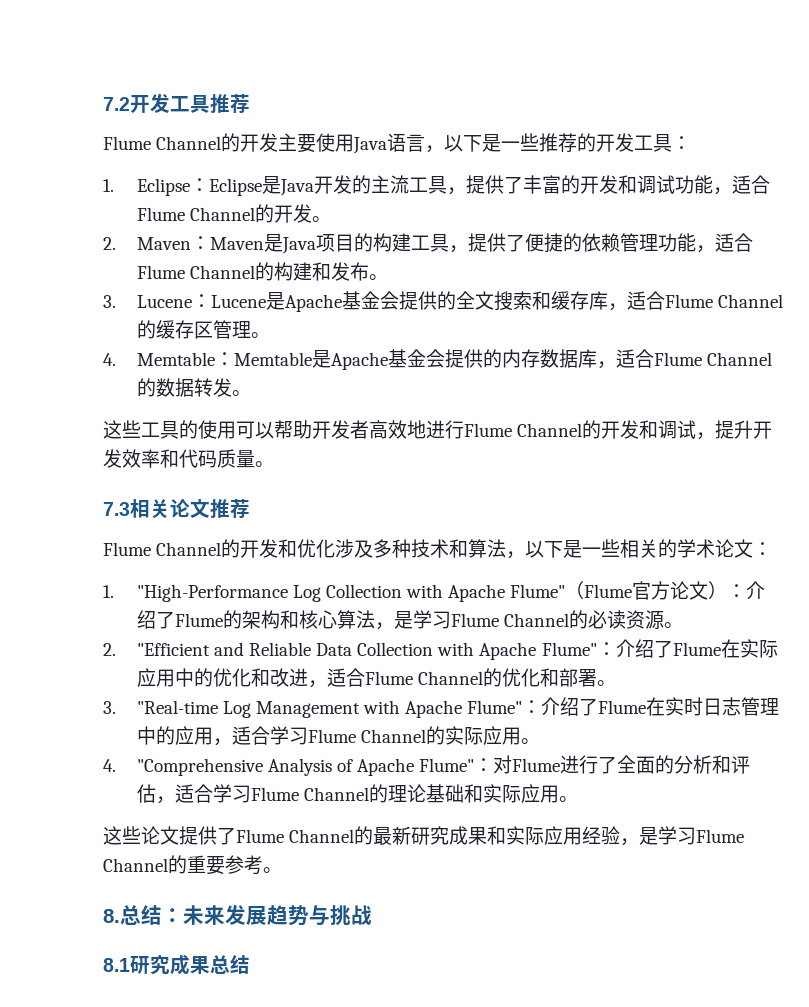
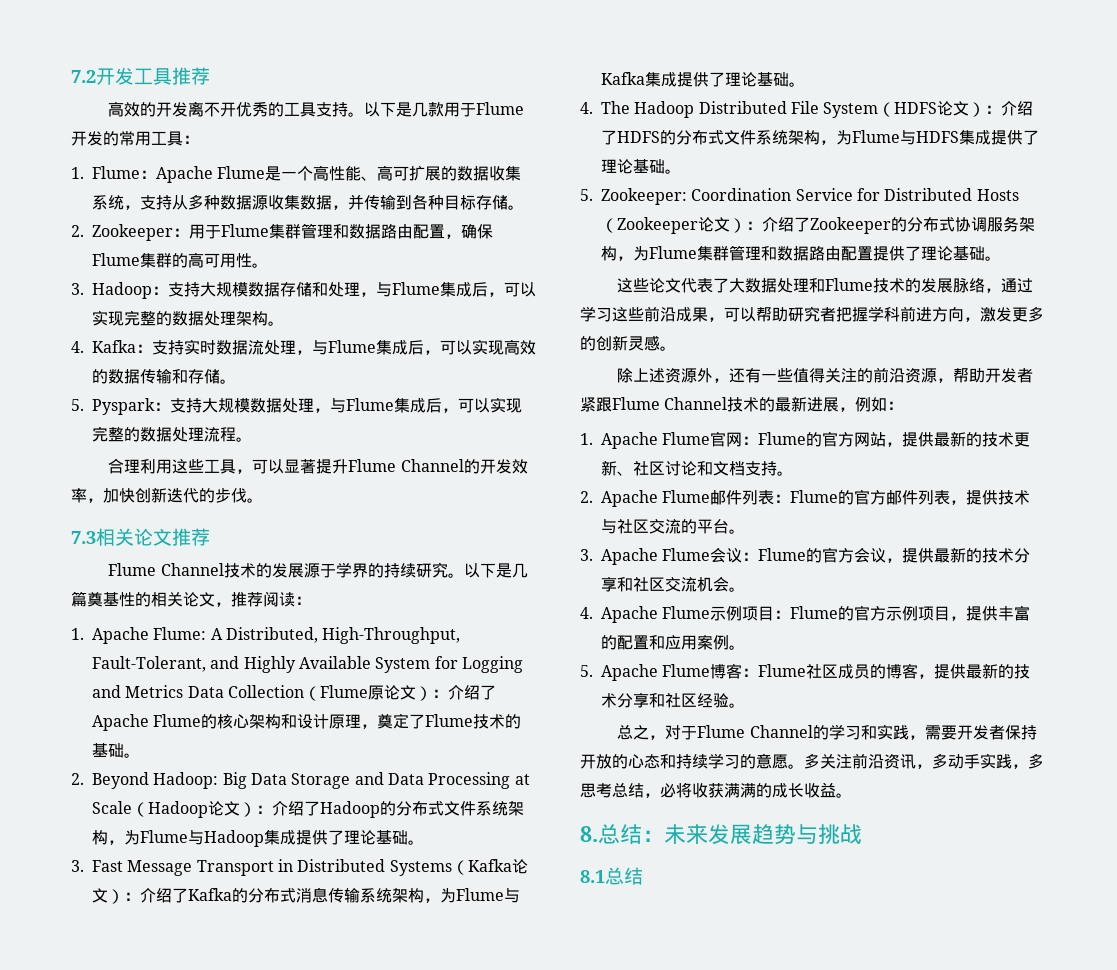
- Flume Channel的开发主要使用Java语言，以下是一些推荐的开发工具：
- 1. Eclipse：Eclipse是Java开发的主流工具，提供了丰富的开发和调试功能，适合Flume Channel的开发。
- 2. Maven：Maven是Java项目的构建工具，提供了便捷的依赖管理功能，适合Flume Channel的构建和发布。
- 3. Lucene：Lucene是Apache基金会提供的全文搜索和缓存库，适合Flume Channel的缓存区管理。
- 4. Memtable：Memtable是Apache基金会提供的内存数据库，适合Flume Channel的数据转发。
- 这些工具的使用可以帮助开发者高效地进行Flume Channel的开发和调试，提升开发效率和代码质量。
+ 高效的开发离不开优秀的工具支持。以下是几款用于Flume开发的常用工具：
+ 1. Flume：Apache Flume是一个高性能、高可扩展的数据收集系统，支持从多种数据源收集数据，并传输到各种目标存储。
+ 2. Zookeeper：用于Flume集群管理和数据路由配置，确保Flume集群的高可用性。
+ 3. Hadoop：支持大规模数据存储和处理，与Flume集成后，可以实现完整的数据处理架构。
+ 4. Kafka：支持实时数据流处理，与Flume集成后，可以实现高效的数据传输和存储。
+ 5. Pyspark：支持大规模数据处理，与Flume集成后，可以实现完整的数据处理流程。
+ 合理利用这些工具，可以显著提升Flume Channel的开发效率，加快创新迭代的步伐。
- Flume Channel的开发和优化涉及多种技术和算法，以下是一些相关的学术论文：
- 1. "High-Performance Log Collection with Apache Flume"（Flume官方论文）：介绍了Flume的架构和核心算法，是学习Flume Channel的必读资源。
- 2. "Efficient and Reliable Data Collection with Apache Flume"：介绍了Flume在实际应用中的优化和改进，适合Flume Channel的优化和部署。
- 3. "Real-time Log Management with Apache Flume"：介绍了Flume在实时日志管理中的应用，适合学习Flume Channel的实际应用。
- 4. "Comprehensive Analysis of Apache Flume"：对Flume进行了全面的分析和评估，适合学习Flume Channel的理论基础和实际应用。
- 这些论文提供了Flume Channel的最新研究成果和实际应用经验，是学习Flume Channel的重要参考。
+ Flume Channel技术的发展源于学界的持续研究。以下是几篇奠基性的相关论文，推荐阅读：
+ 1. Apache Flume: A Distributed, High-Throughput, Fault-Tolerant, and Highly Available System for Logging and Metrics Data Collection（Flume原论文）：介绍了Apache Flume的核心架构和设计原理，奠定了Flume技术的基础。
+ 2. Beyond Hadoop: Big Data Storage and Data Processing at Scale（Hadoop论文）：介绍了Hadoop的分布式文件系统架构，为Flume与Hadoop集成提供了理论基础。
+ 3. Fast Message Transport in Distributed Systems（Kafka论文）：介绍了Kafka的分布式消息传输系统架构，为Flume与Kafka集成提供了理论基础。
+ 4. The Hadoop Distributed File System（HDFS论文）：介绍了HDFS的分布式文件系统架构，为Flume与HDFS集成提供了理论基础。
+ 5. Zookeeper: Coordination Service for Distributed Hosts（Zookeeper论文）：介绍了Zookeeper的分布式协调服务架构，为Flume集群管理和数据路由配置提供了理论基础。
+ 这些论文代表了大数据处理和Flume技术的发展脉络，通过学习这些前沿成果，可以帮助研究者把握学科前进方向，激发更多的创新灵感。
+ 除上述资源外，还有一些值得关注的前沿资源，帮助开发者紧跟Flume Channel技术的最新进展，例如：
+ 1. Apache Flume官网：Flume的官方网站，提供最新的技术更新、社区讨论和文档支持。
+ 2. Apache Flume邮件列表：Flume的官方邮件列表，提供技术与社区交流的平台。
+ 3. Apache Flume会议：Flume的官方会议，提供最新的技术分享和社区交流机会。
+ 4. Apache Flume示例项目：Flume的官方示例项目，提供丰富的配置和应用案例。
+ 5. Apache Flume博客：Flume社区成员的博客，提供最新的技术分享和社区经验。
+ 总之，对于Flume Channel的学习和实践，需要开发者保持开放的心态和持续学习的意愿。多关注前沿资讯，多动手实践，多思考总结，必将收获满满的成长收益。
- 8.1研究成果总结
+ 8.1总结

